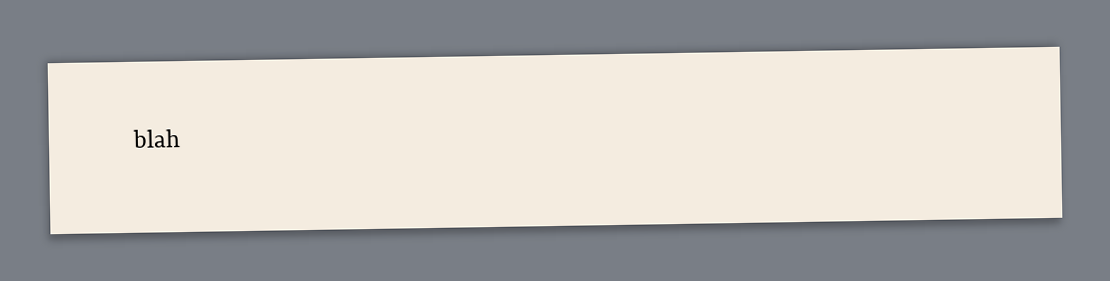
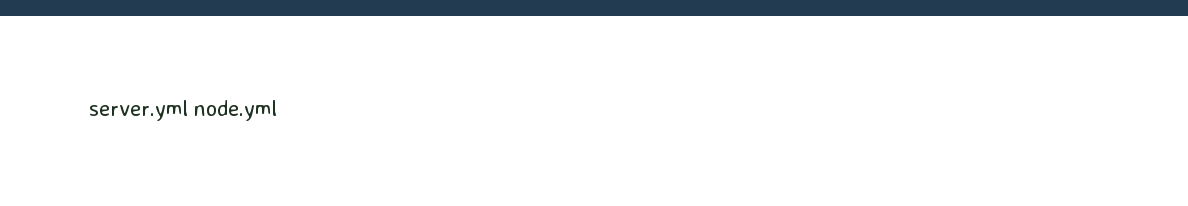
- blah
+ server.yml node.yml

